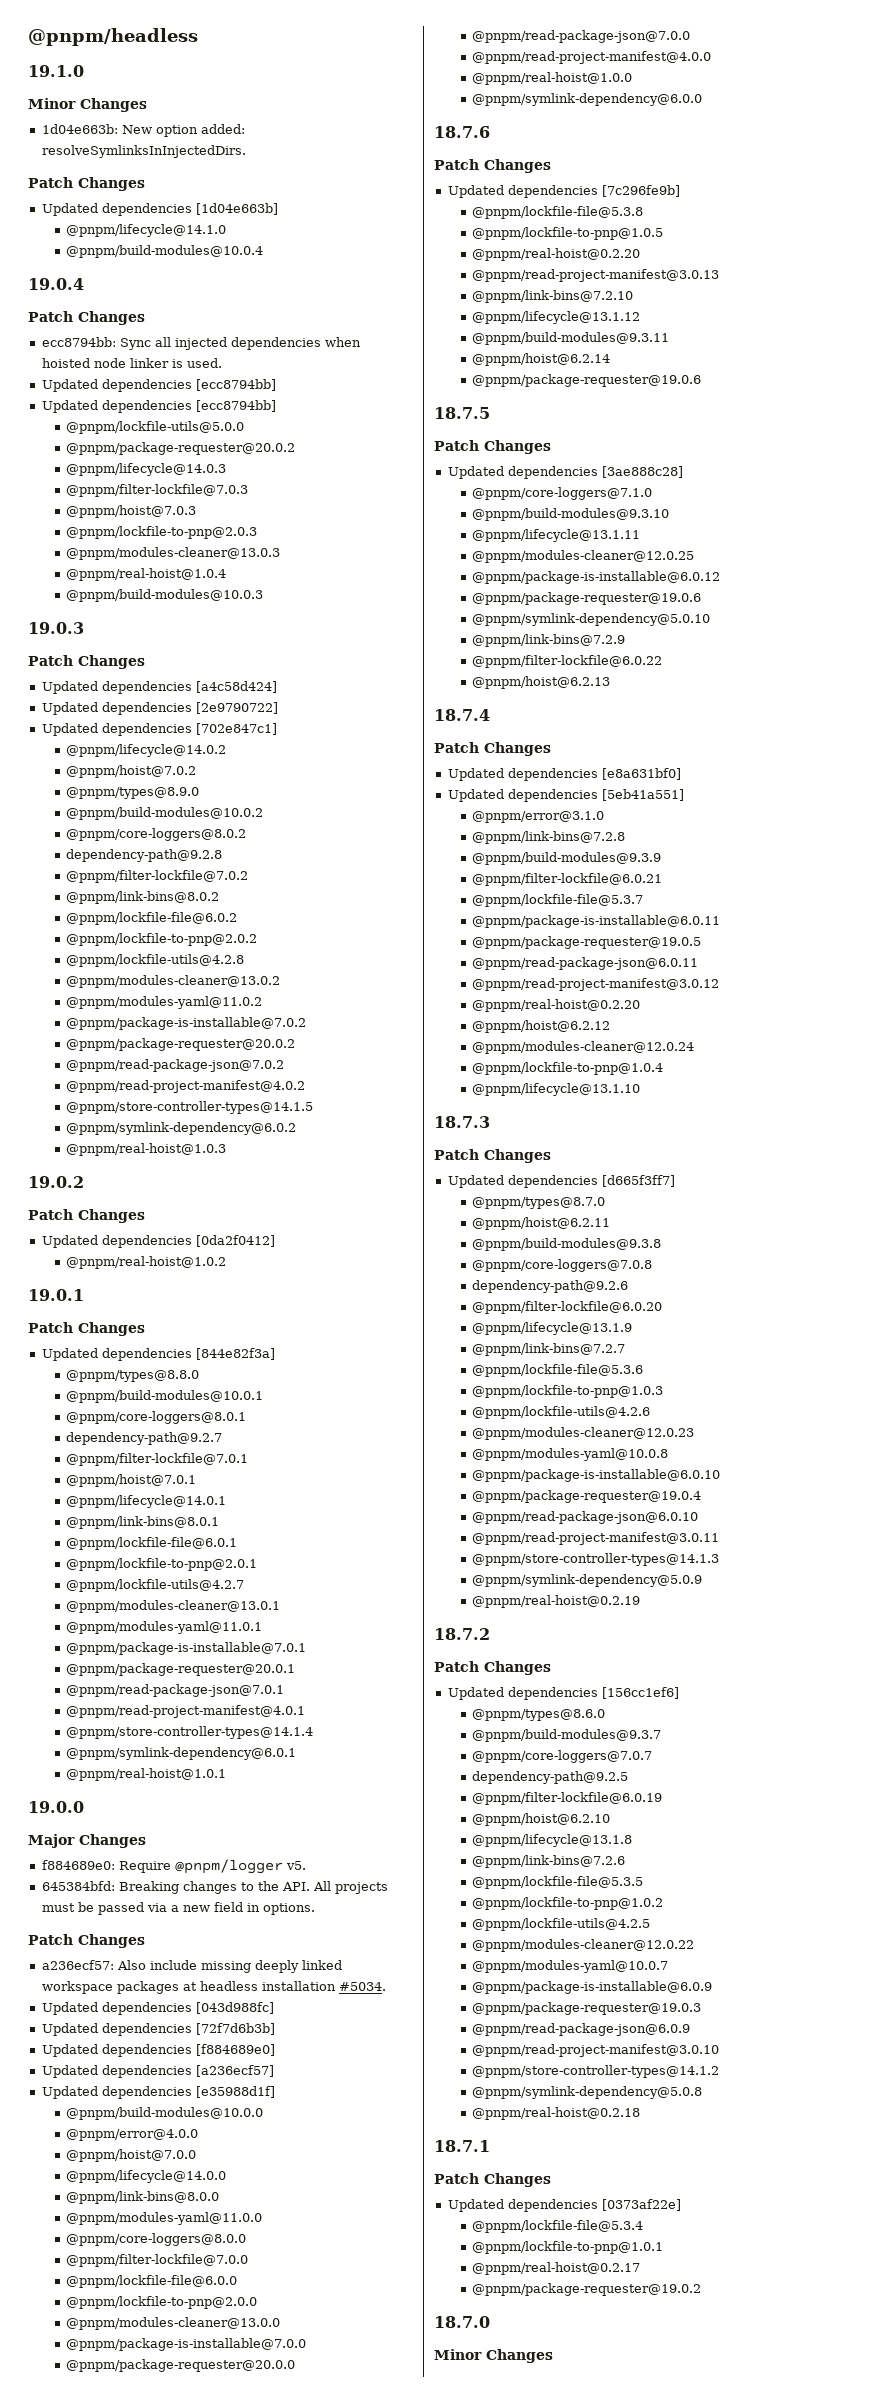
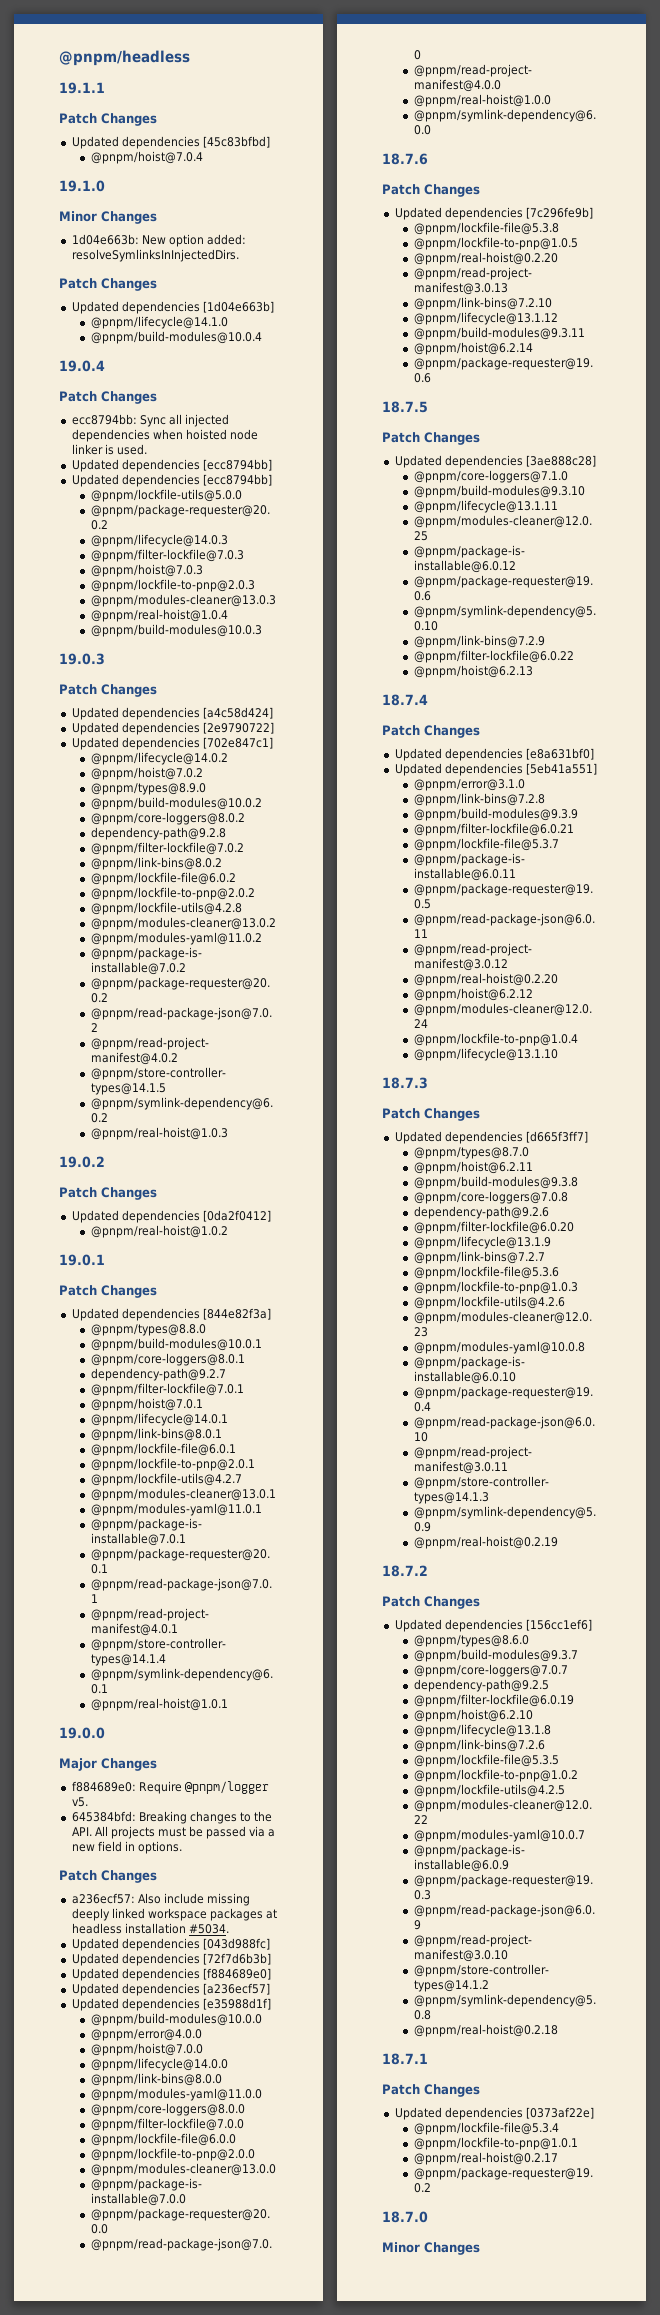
+ 19.1.1
+ Patch Changes
+ Updated dependencies [45c83bfbd]
+ @pnpm/hoist@7.0.4

